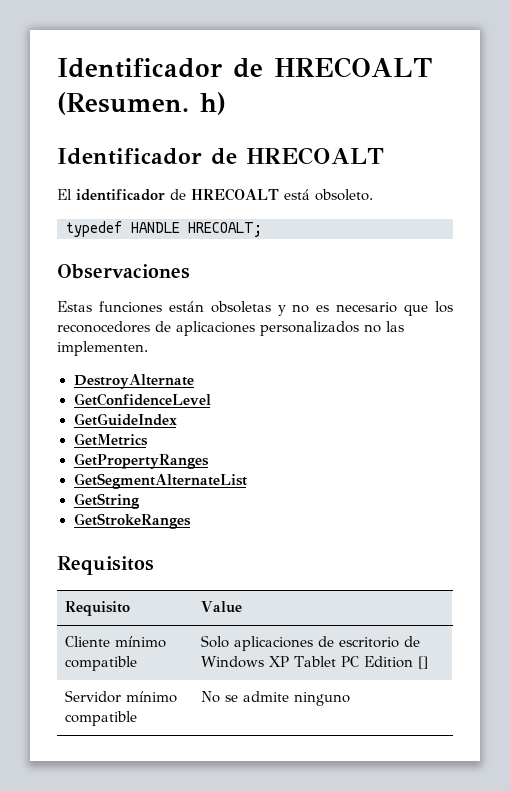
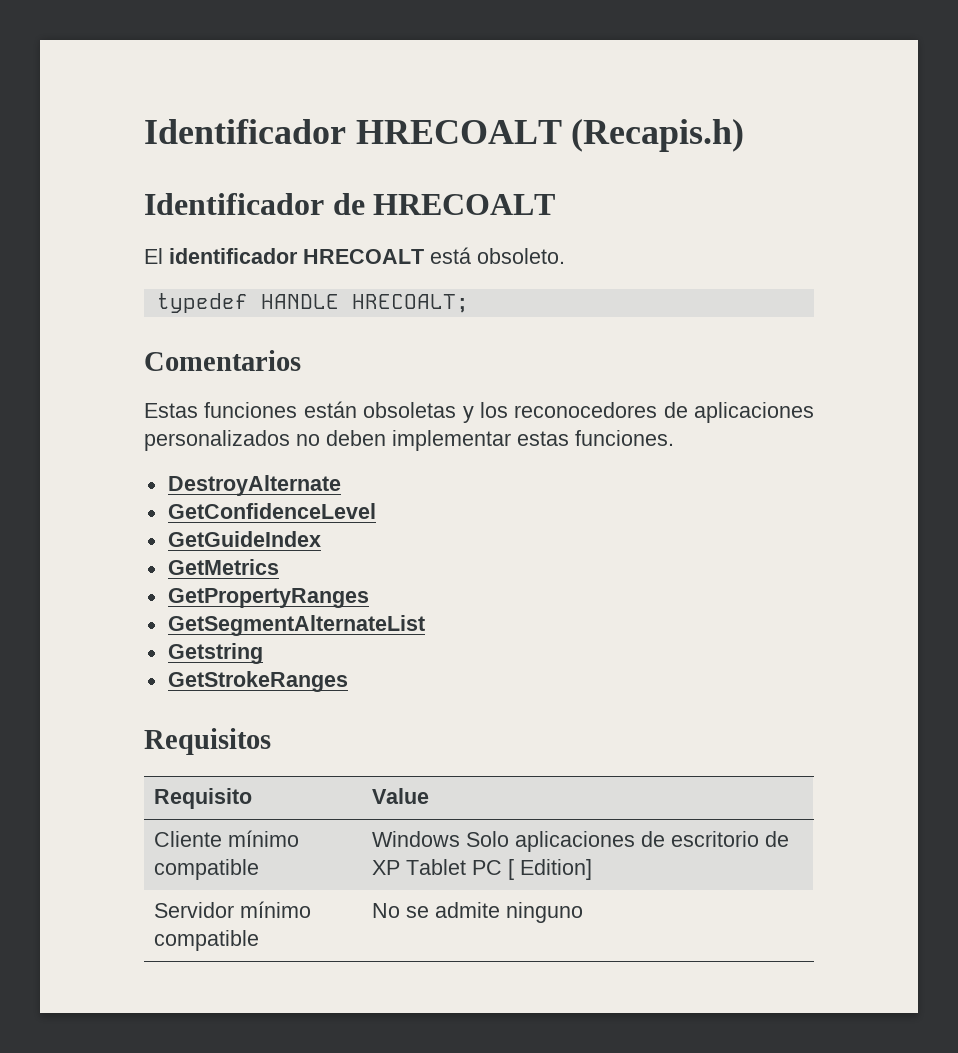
- Identificador de HRECOALT (Resumen. h)
+ Identificador HRECOALT (Recapis.h)
- El identificador de HRECOALT está obsoleto.
+ El identificador HRECOALT está obsoleto.
- Observaciones
+ Comentarios
- Estas funciones están obsoletas y no es necesario que los reconocedores de aplicaciones personalizados no las implementen.
+ Estas funciones están obsoletas y los reconocedores de aplicaciones personalizados no deben implementar estas funciones.
- GetString
+ Getstring
- Cliente mínimo compatible | Solo aplicaciones de escritorio de Windows XP Tablet PC Edition []
+ Cliente mínimo compatible | Windows Solo aplicaciones de escritorio de XP Tablet PC [ Edition]

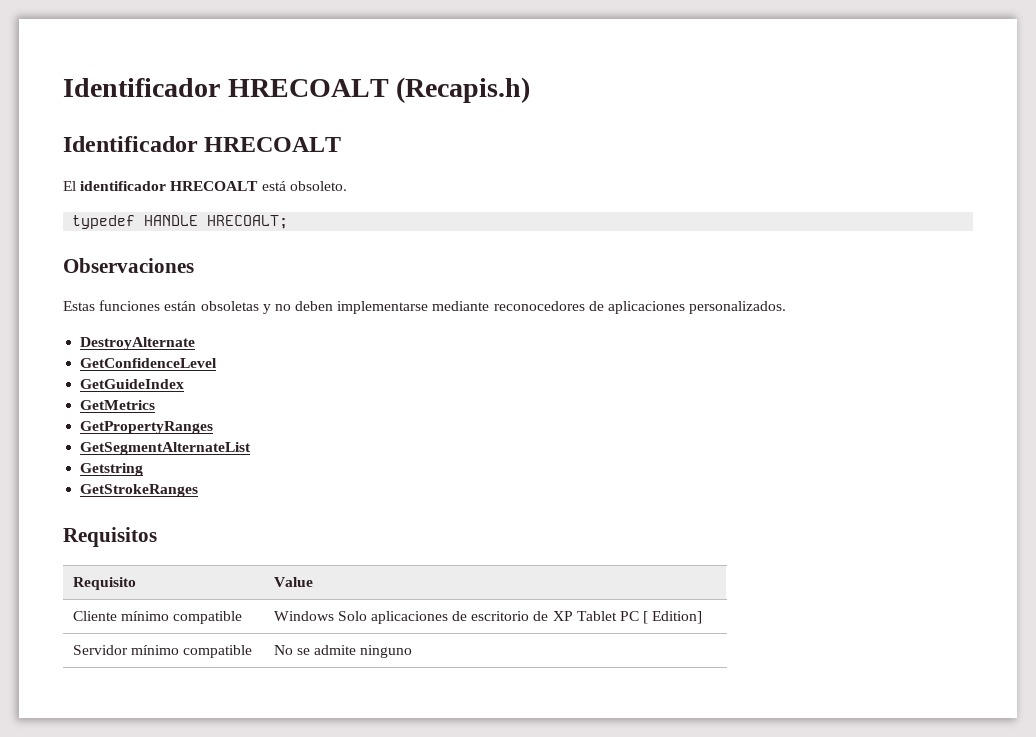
  Identificador HRECOALT (Recapis.h)
- Identificador de HRECOALT
+ Identificador HRECOALT
- Comentarios
+ Observaciones
- Estas funciones están obsoletas y los reconocedores de aplicaciones personalizados no deben implementar estas funciones.
+ Estas funciones están obsoletas y no deben implementarse mediante reconocedores de aplicaciones personalizados.

